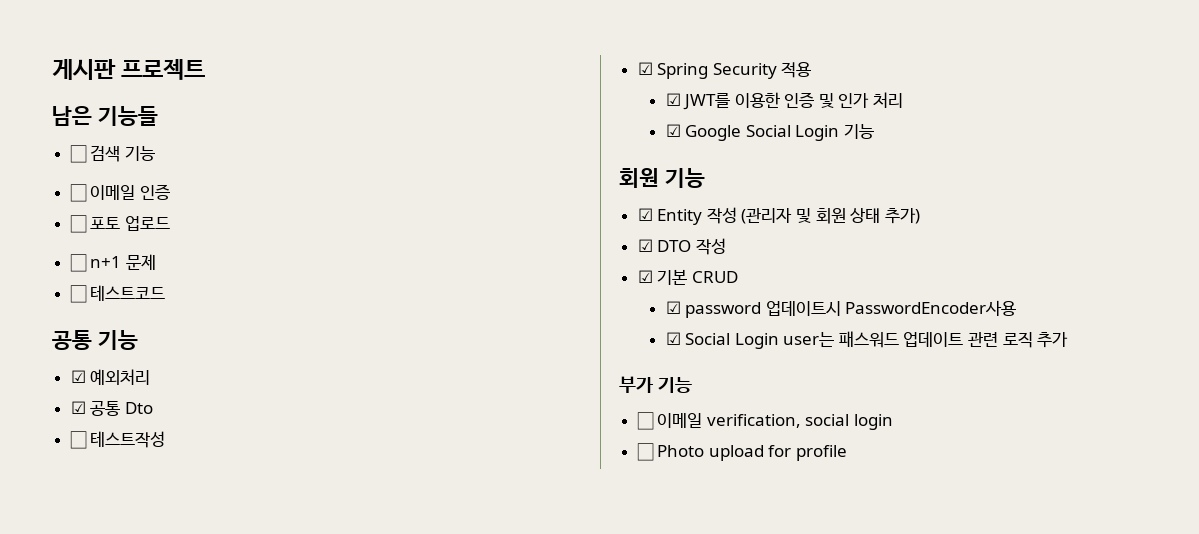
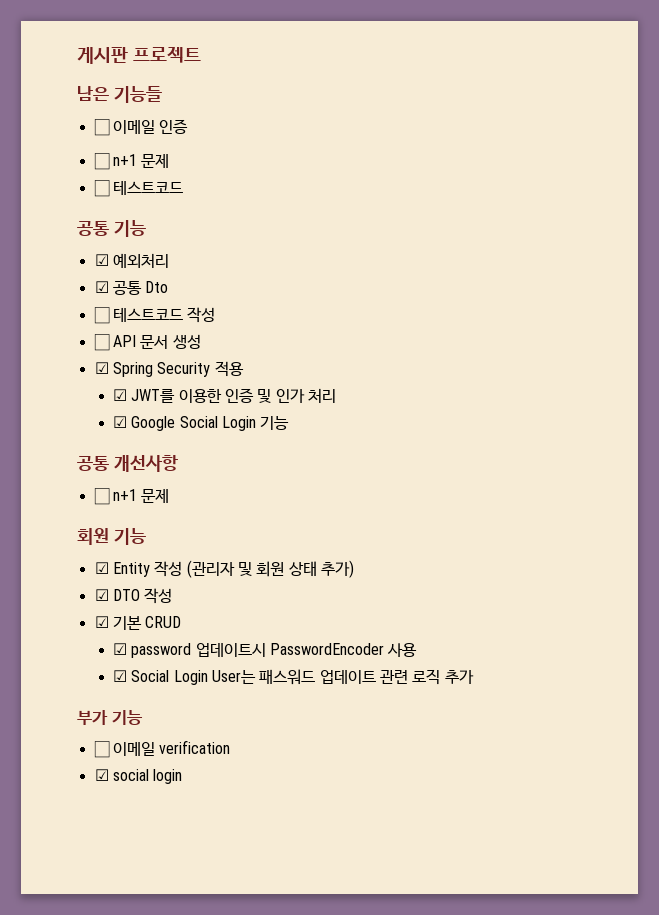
- ☐ 검색 기능
- ☐ 포토 업로드
- ☐ 테스트작성
+ ☐ 테스트코드 작성
+ ☐ API 문서 생성
+ 공통 개선사항
+ ☐ n+1 문제
- ☑ password 업데이트시 PasswordEncoder사용
+ ☑ password 업데이트시 PasswordEncoder 사용
- ☑ Social Login user는 패스워드 업데이트 관련 로직 추가
+ ☑ Social Login User는 패스워드 업데이트 관련 로직 추가
- ☐ 이메일 verification, social login
+ ☐ 이메일 verification
+ ☑ social login
- ☐ Photo upload for profile

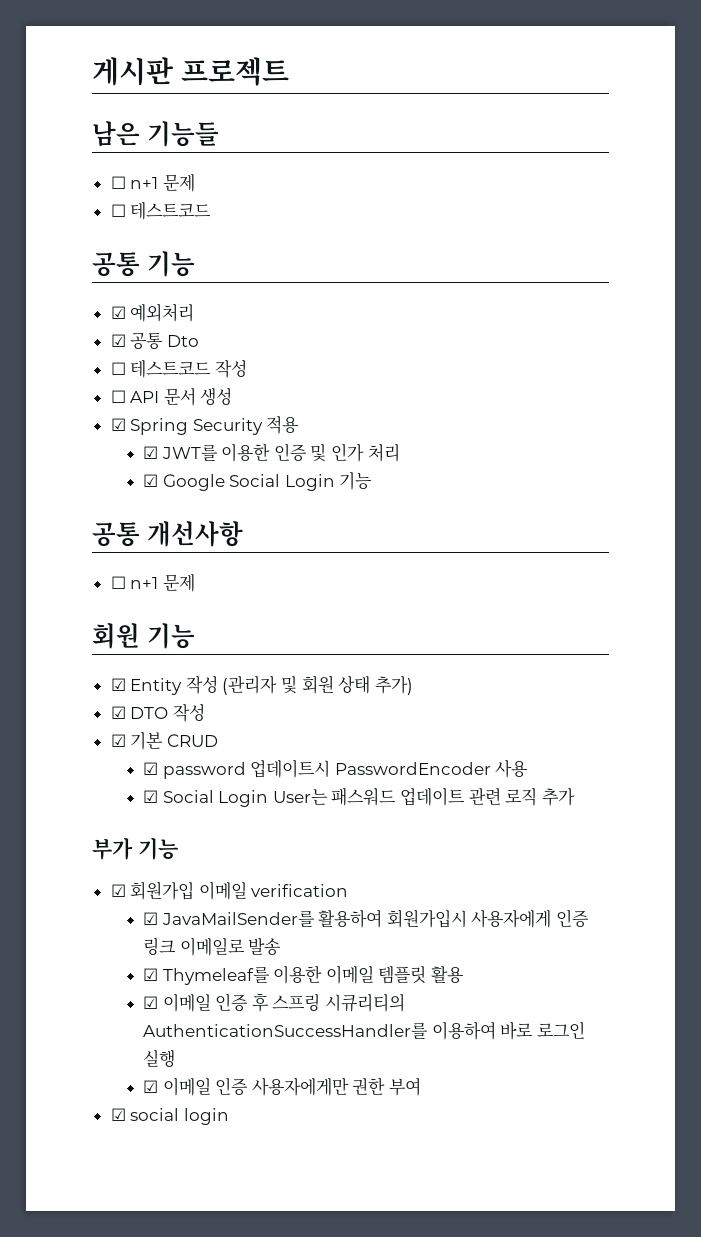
- ☐ 이메일 인증
- ☐ 이메일 verification
+ ☑ 회원가입 이메일 verification
+ ☑ JavaMailSender를 활용하여 회원가입시 사용자에게 인증 링크 이메일로 발송
+ ☑ Thymeleaf를 이용한 이메일 템플릿 활용
+ ☑ 이메일 인증 후 스프링 시큐리티의 AuthenticationSuccessHandler를 이용하여 바로 로그인 실행
+ ☑ 이메일 인증 사용자에게만 권한 부여

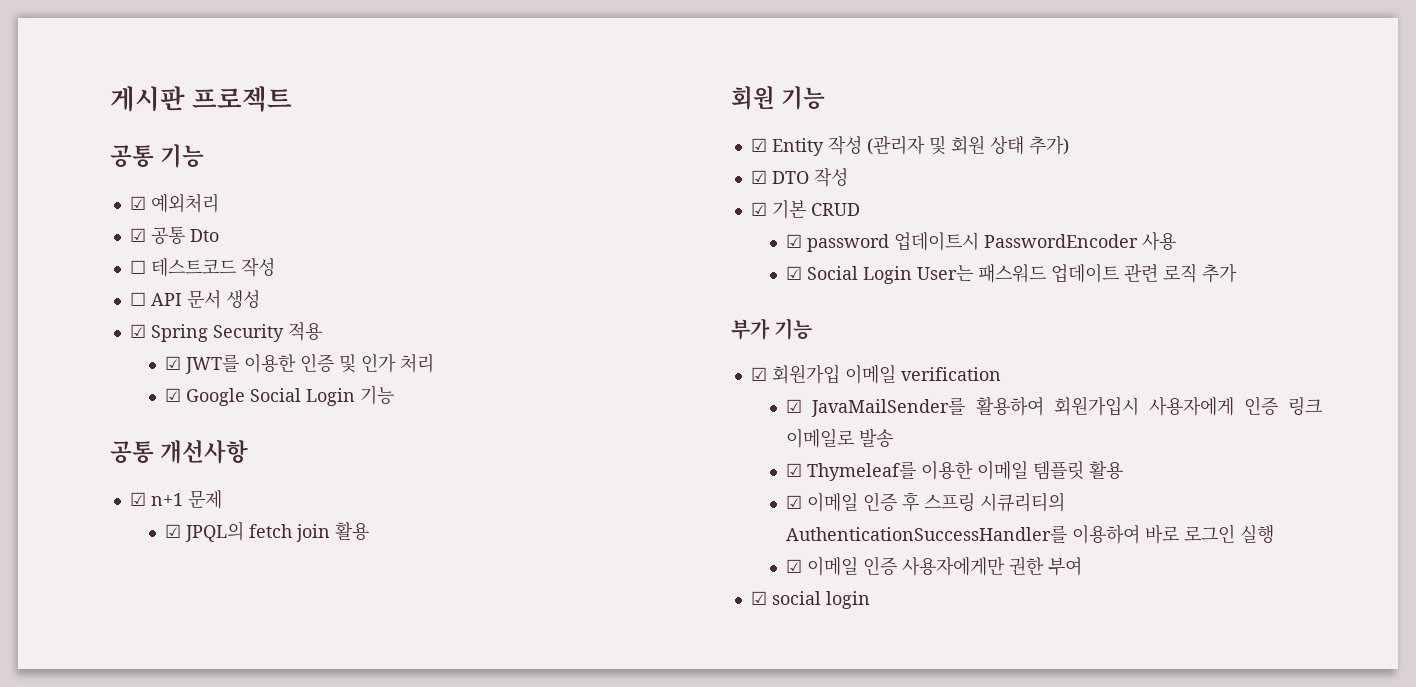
- 남은 기능들
- ☐ n+1 문제
- ☐ 테스트코드
  공통 개선사항
- ☐ n+1 문제
+ ☑ n+1 문제
+ ☑ JPQL의 fetch join 활용

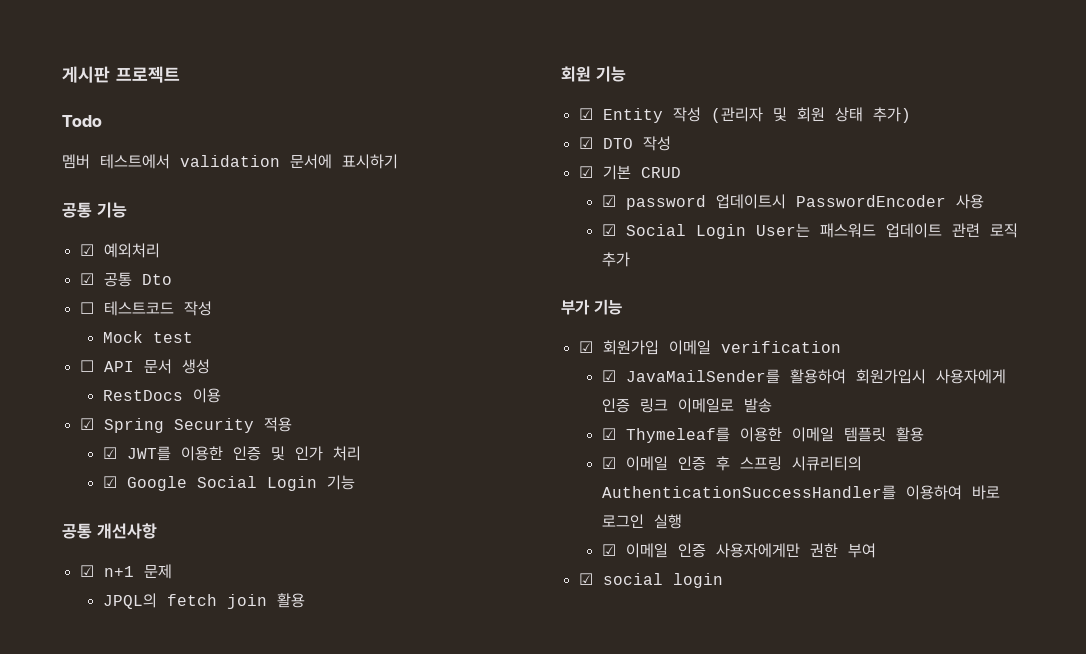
+ Todo
+ 멤버 테스트에서 validation 문서에 표시하기
+ Mock test
+ RestDocs 이용
- ☑ JPQL의 fetch join 활용
+ JPQL의 fetch join 활용

